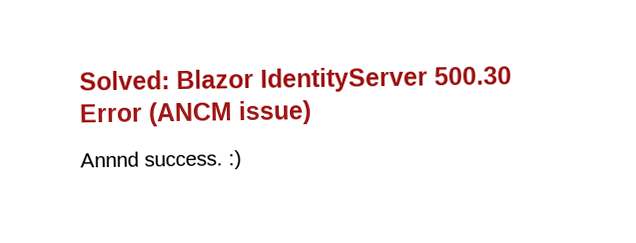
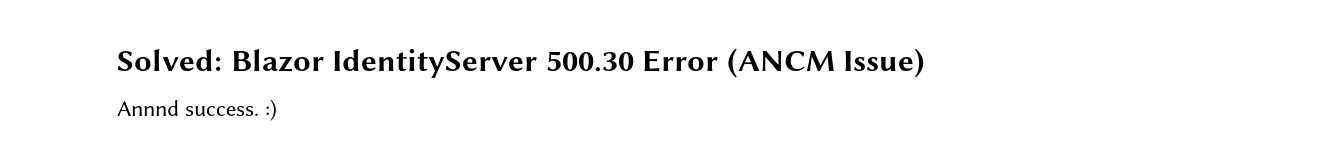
- Solved: Blazor IdentityServer 500.30 Error (ANCM issue)
+ Solved: Blazor IdentityServer 500.30 Error (ANCM Issue)

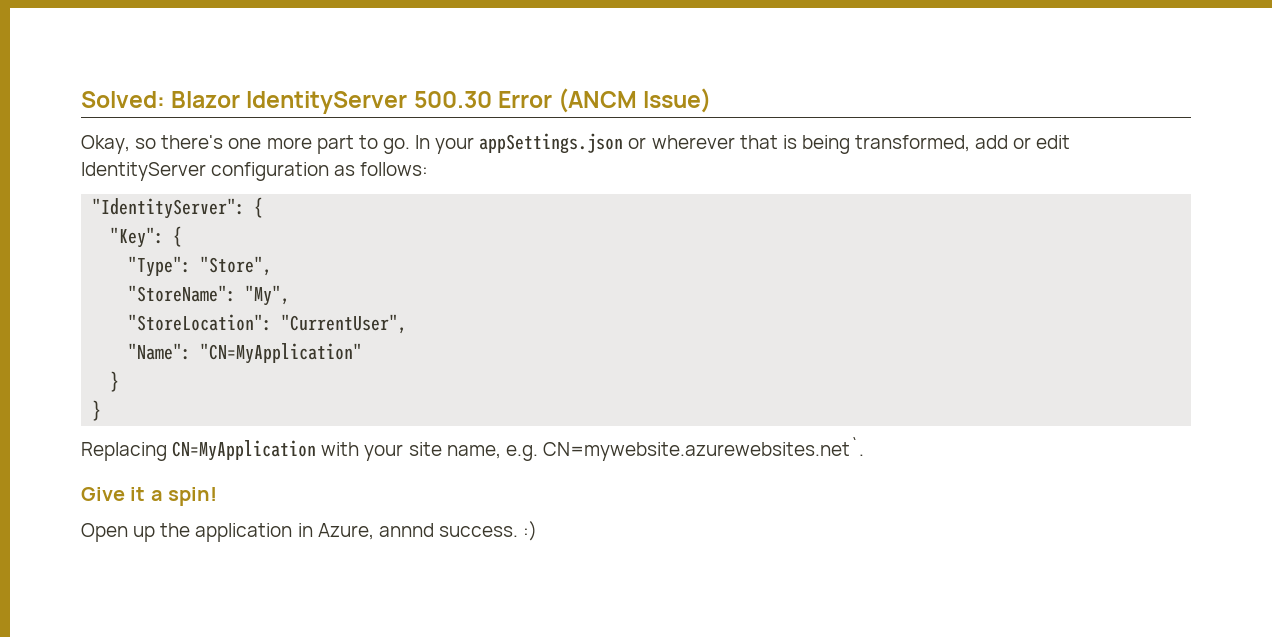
- Annnd success. :)
+ Okay, so there's one more part to go. In your appSettings.json or wherever that is being transformed, add or edit IdentityServer configuration as follows:
+ "IdentityServer": {
+ "Key": {
+ "Type": "Store",
+ "StoreName": "My",
+ "StoreLocation": "CurrentUser",
+ "Name": "CN=MyApplication"
+ }
+ }
+ Replacing CN=MyApplication with your site name, e.g. CN=mywebsite.azurewebsites.net`.
+ Give it a spin!
+ Open up the application in Azure, annnd success. :)

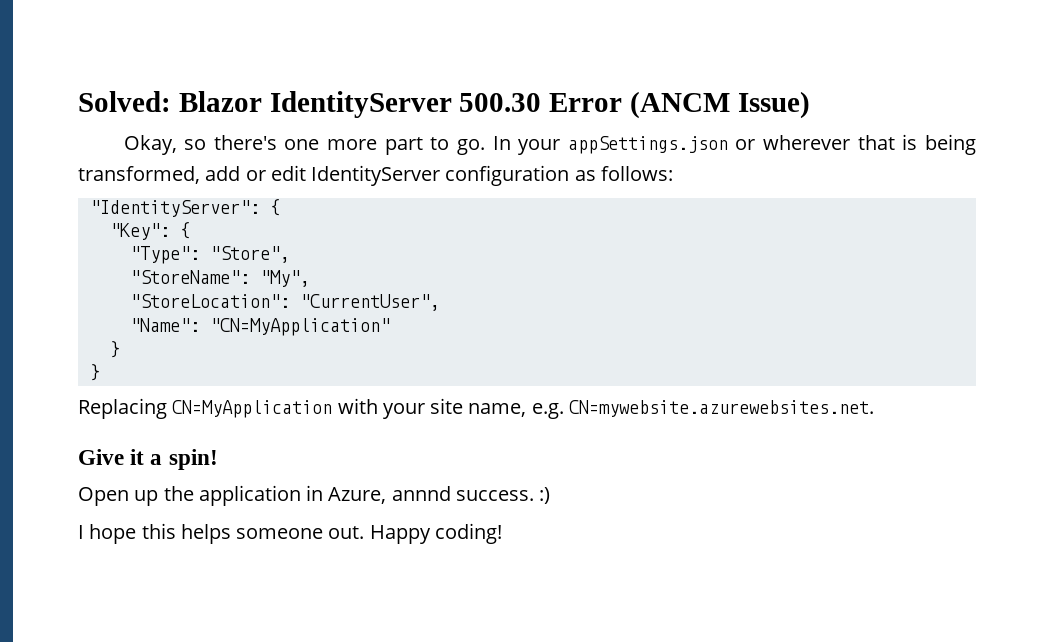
- Replacing CN=MyApplication with your site name, e.g. CN=mywebsite.azurewebsites.net`.
+ Replacing CN=MyApplication with your site name, e.g. CN=mywebsite.azurewebsites.net.
+ I hope this helps someone out. Happy coding!

